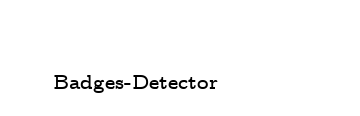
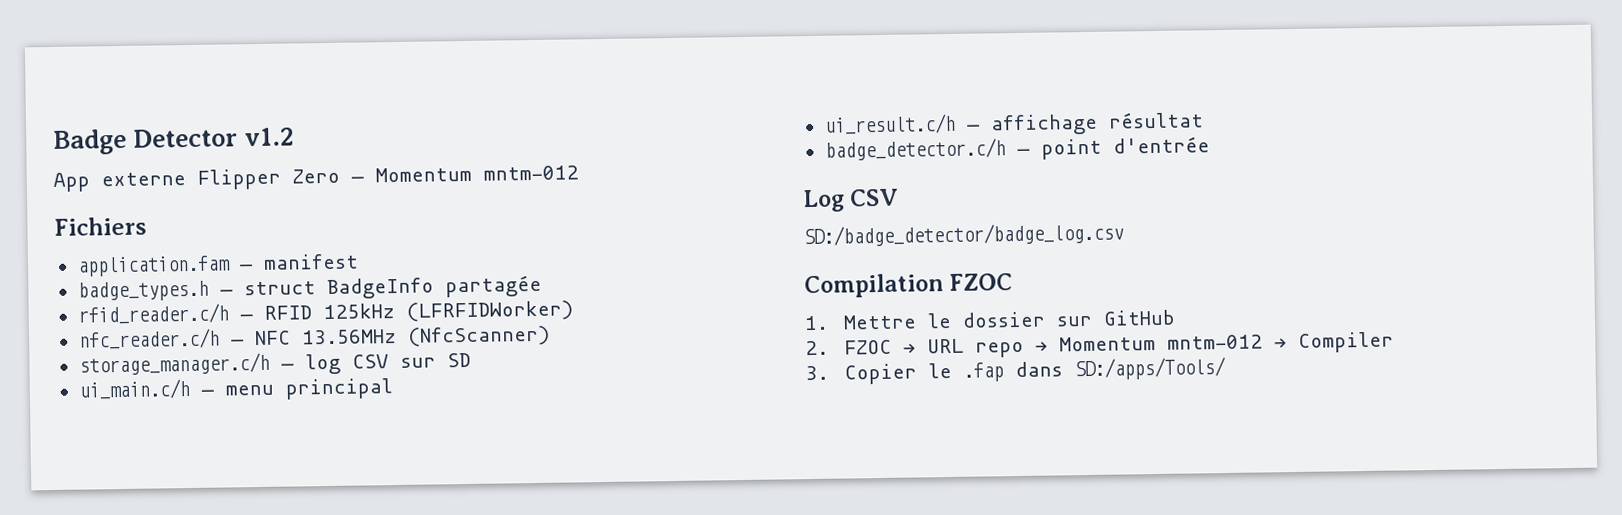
- Badges-Detector
+ Badge Detector v1.2
+ App externe Flipper Zero — Momentum mntm-012
+ Fichiers
+ application.fam — manifest
+ badge_types.h — struct BadgeInfo partagée
+ rfid_reader.c/h — RFID 125kHz (LFRFIDWorker)
+ nfc_reader.c/h — NFC 13.56MHz (NfcScanner)
+ storage_manager.c/h — log CSV sur SD
+ ui_main.c/h — menu principal
+ ui_result.c/h — affichage résultat
+ badge_detector.c/h — point d'entrée
+ Log CSV
+ SD:/badge_detector/badge_log.csv
+ Compilation FZOC
+ 1. Mettre le dossier sur GitHub
+ 2. FZOC → URL repo → Momentum mntm-012 → Compiler
+ 3. Copier le .fap dans SD:/apps/Tools/

